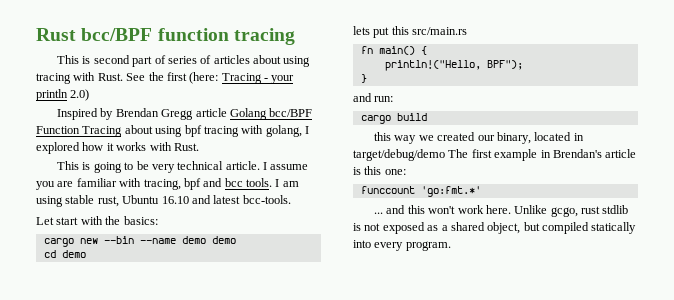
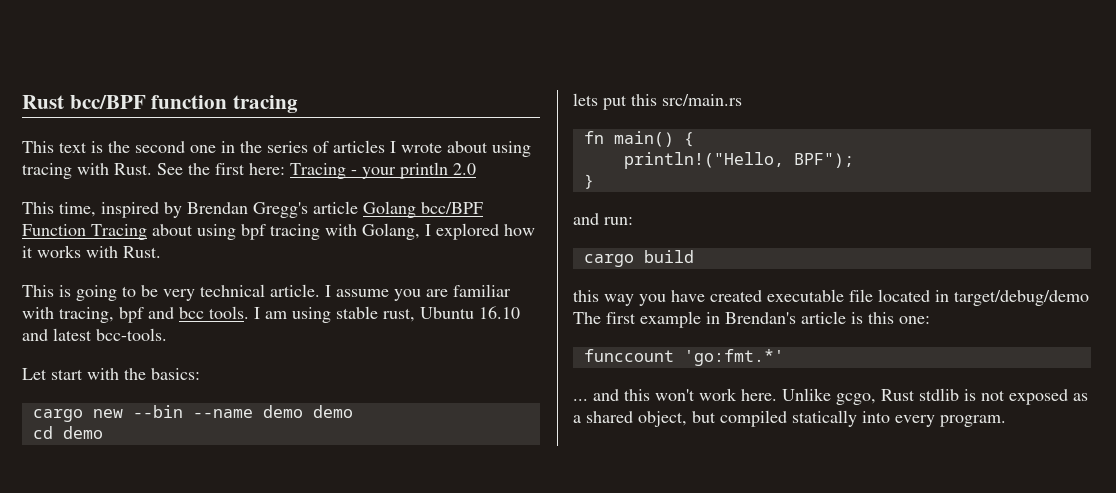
- This is second part of series of articles about using tracing with Rust.
+ This text is the second one in the series of articles I wrote about using tracing with Rust.
- See the first (here: Tracing - your println 2.0)
- Inspired by Brendan Gregg article Golang bcc/BPF Function Tracing about using bpf tracing with golang, I explored how it works with Rust.
+ See the first here: Tracing - your println 2.0
+ This time, inspired by Brendan Gregg's article Golang bcc/BPF Function Tracing about using bpf tracing with Golang, I explored how it works with Rust.
- this way we created our binary, located in target/debug/demo The first example in Brendan's article is this one:
+ this way you have created executable file located in target/debug/demo The first example in Brendan's article is this one:
- Unlike gcgo, rust stdlib is not exposed as a shared object, but compiled statically into every program.
+ Unlike gcgo, Rust stdlib is not exposed as a shared object, but compiled statically into every program.

